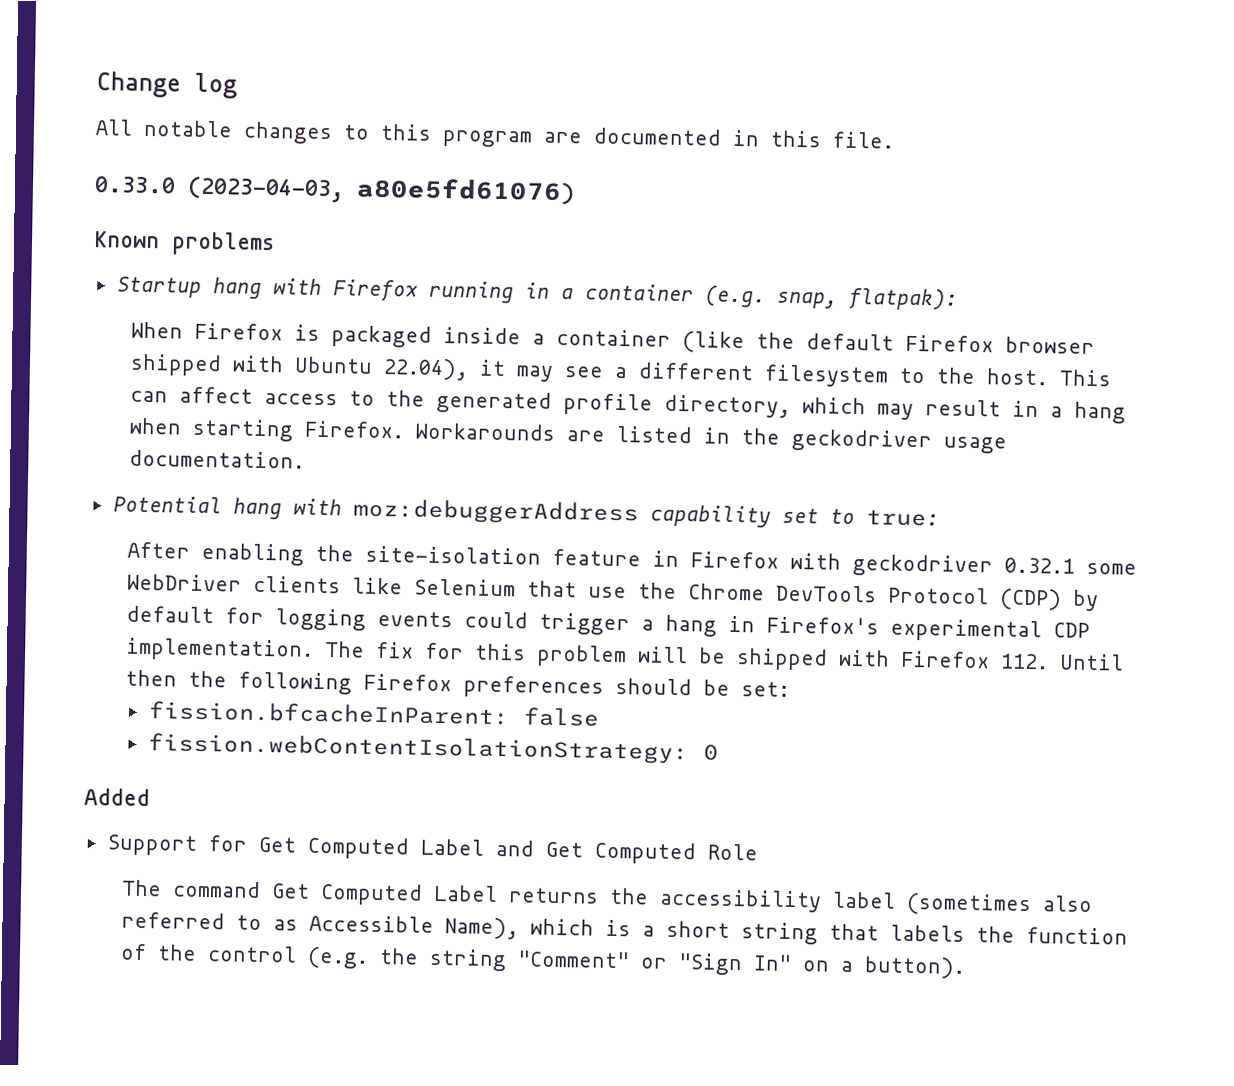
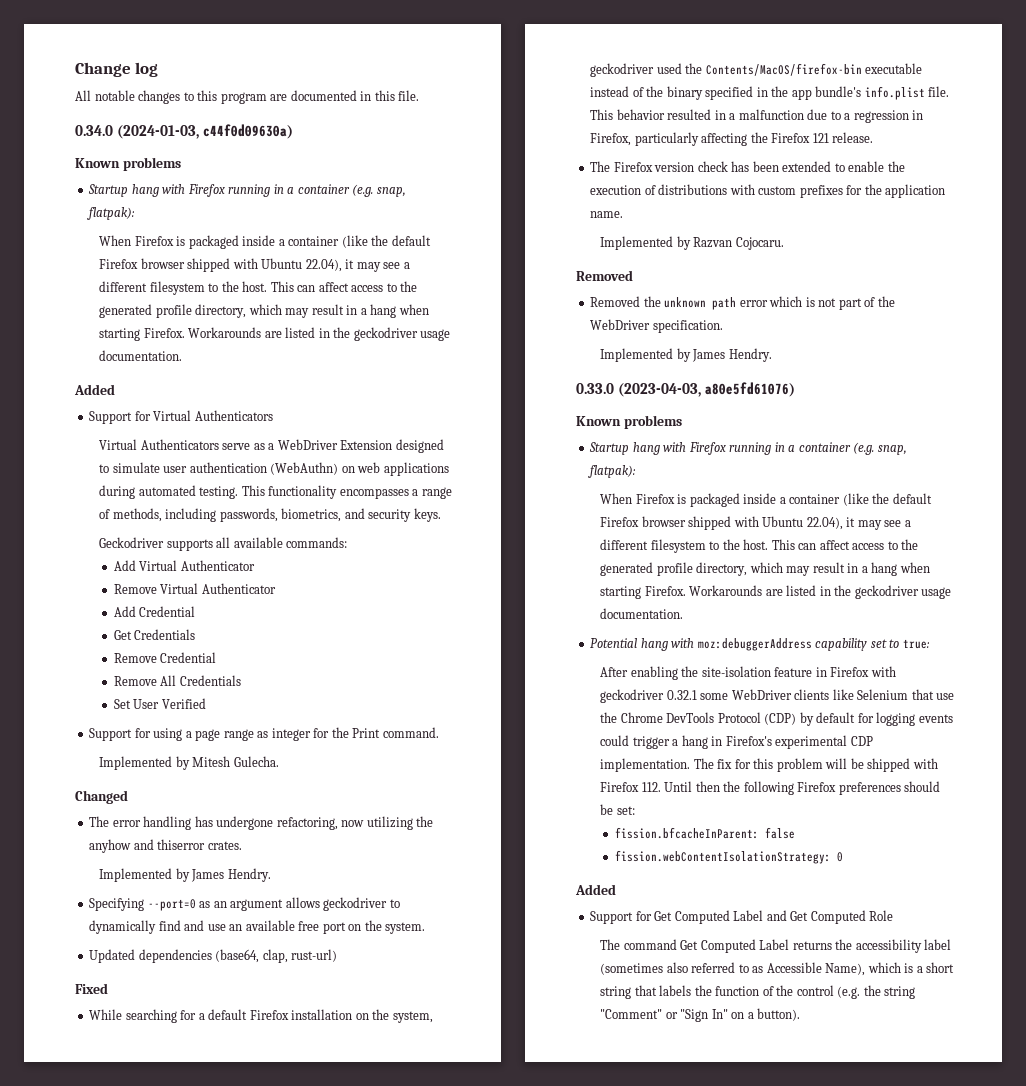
+ 0.34.0 (2024-01-03, c44f0d09630a)
+ Known problems
+ Startup hang with Firefox running in a container (e.g. snap, flatpak):
+ When Firefox is packaged inside a container (like the default Firefox browser shipped with Ubuntu 22.04), it may see a different filesystem to the host. This can affect access to the generated profile directory, which may result in a hang when starting Firefox. Workarounds are listed in the geckodriver usage documentation.
+ Added
+ Support for Virtual Authenticators
+ Virtual Authenticators serve as a WebDriver Extension designed to simulate user authentication (WebAuthn) on web applications during automated testing. This functionality encompasses a range of methods, including passwords, biometrics, and security keys.
+ Geckodriver supports all available commands:
+ Add Virtual Authenticator
+ Remove Virtual Authenticator
+ Add Credential
+ Get Credentials
+ Remove Credential
+ Remove All Credentials
+ Set User Verified
+ Support for using a page range as integer for the Print command.
+ Implemented by Mitesh Gulecha.
+ Changed
+ The error handling has undergone refactoring, now utilizing the anyhow and thiserror crates.
+ Implemented by James Hendry.
+ Specifying --port=0 as an argument allows geckodriver to dynamically find and use an available free port on the system.
+ Updated dependencies (base64, clap, rust-url)
+ Fixed
+ While searching for a default Firefox installation on the system, geckodriver used the Contents/MacOS/firefox-bin executable instead of the binary specified in the app bundle's info.plist file. This behavior resulted in a malfunction due to a regression in Firefox, particularly affecting the Firefox 121 release.
+ The Firefox version check has been extended to enable the execution of distributions with custom prefixes for the application name.
+ Implemented by Razvan Cojocaru.
+ Removed
+ Removed the unknown path error which is not part of the WebDriver specification.
+ Implemented by James Hendry.

